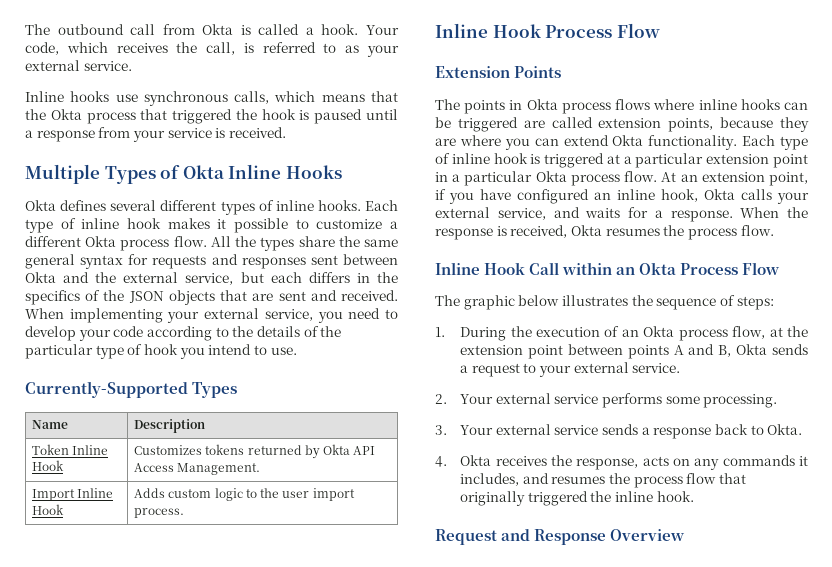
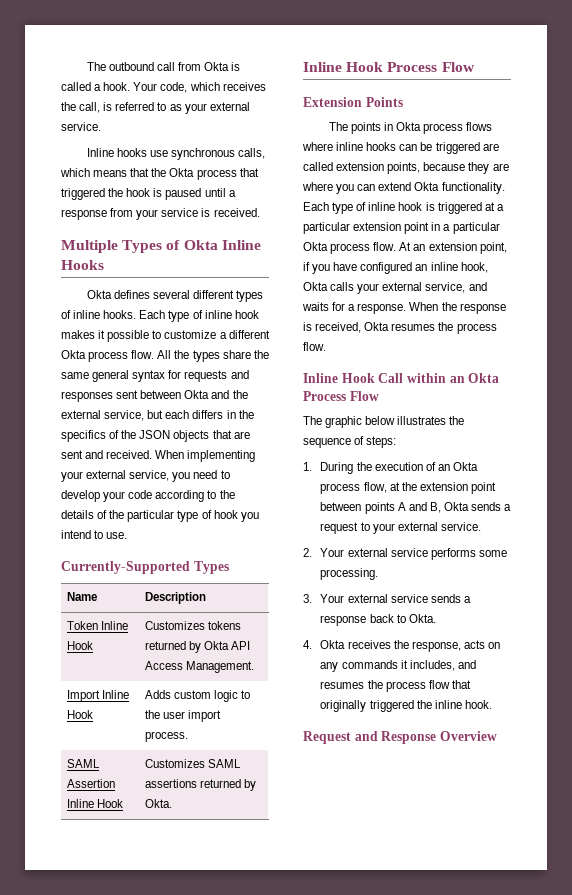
+ SAML Assertion Inline Hook | Customizes SAML assertions returned by Okta.

